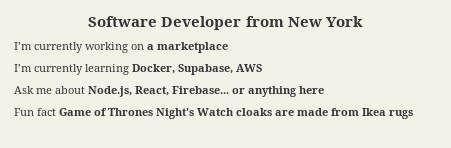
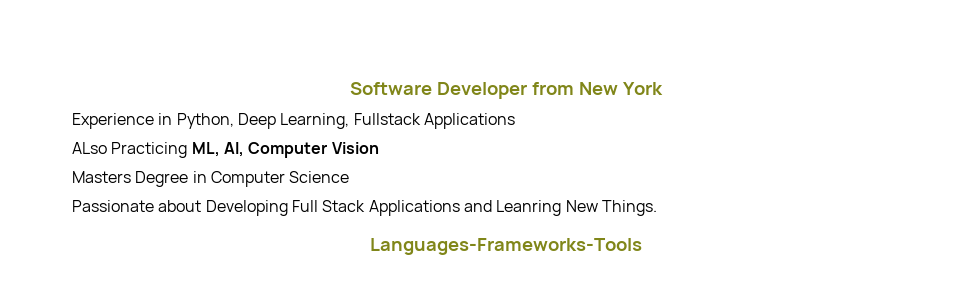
- I’m currently working on a marketplace
- I’m currently learning Docker, Supabase, AWS
- Ask me about Node.js, React, Firebase... or anything here
- Fun fact Game of Thrones Night's Watch cloaks are made from Ikea rugs
+ Experience in Python, Deep Learning, Fullstack Applications
+ ALso Practicing ML, AI, Computer Vision
+ Masters Degree in Computer Science
+ Passionate about Developing Full Stack Applications and Leanring New Things.
+ Languages-Frameworks-Tools

